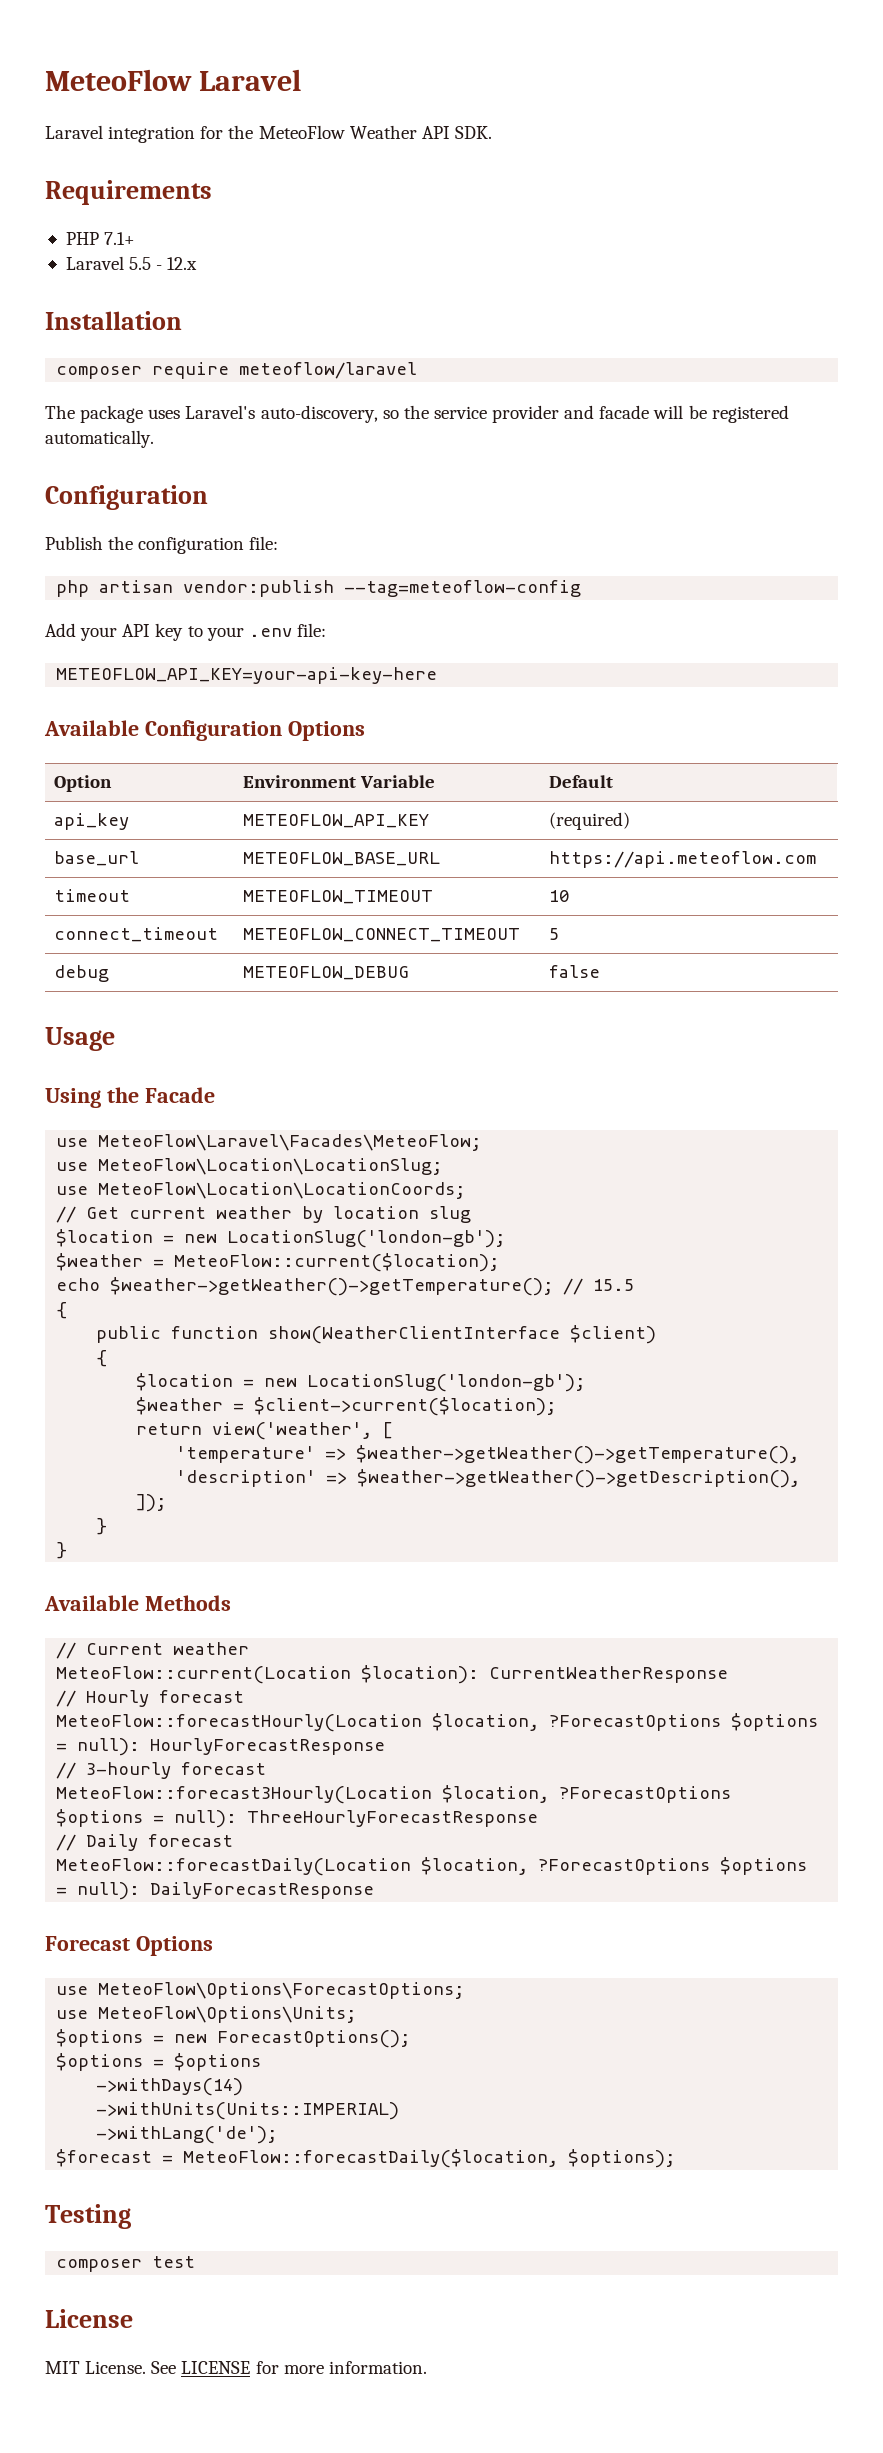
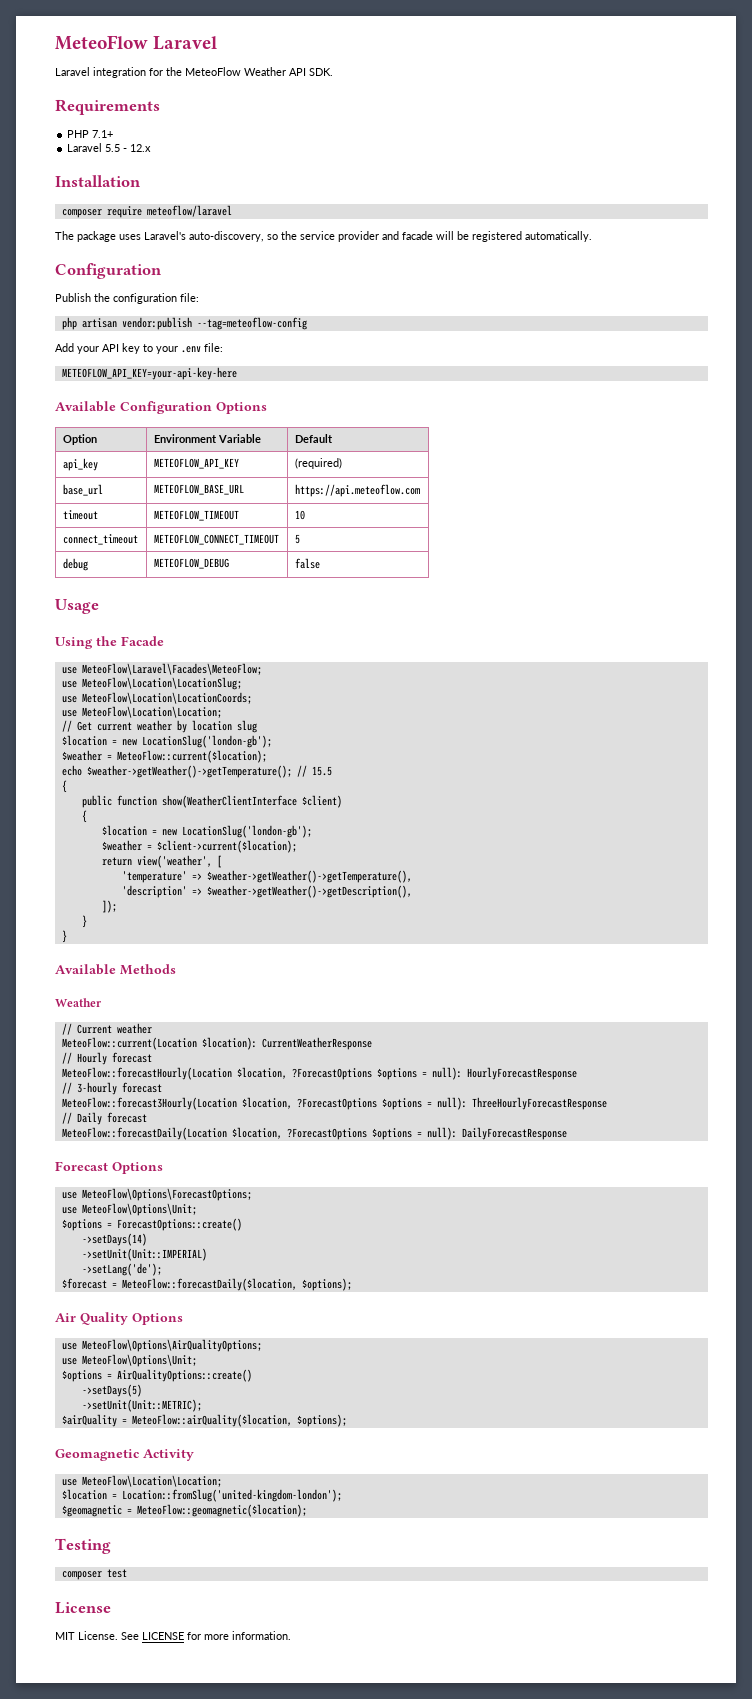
  use MeteoFlow\Location\LocationCoords;
+ use MeteoFlow\Location\Location;
  Available Methods
+ Weather
  use MeteoFlow\Options\ForecastOptions;
- use MeteoFlow\Options\Units;
- $options = new ForecastOptions();
- $options = $options
- ->withDays(14)
- ->withUnits(Units::IMPERIAL)
- ->withLang('de');
+ use MeteoFlow\Options\Unit;
+ $options = ForecastOptions::create()
+ ->setDays(14)
+ ->setUnit(Unit::IMPERIAL)
+ ->setLang('de');
  $forecast = MeteoFlow::forecastDaily($location, $options);
+ Air Quality Options
+ use MeteoFlow\Options\AirQualityOptions;
+ use MeteoFlow\Options\Unit;
+ $options = AirQualityOptions::create()
+ ->setDays(5)
+ ->setUnit(Unit::METRIC);
+ $airQuality = MeteoFlow::airQuality($location, $options);
+ Geomagnetic Activity
+ use MeteoFlow\Location\Location;
+ $location = Location::fromSlug('united-kingdom-london');
+ $geomagnetic = MeteoFlow::geomagnetic($location);

